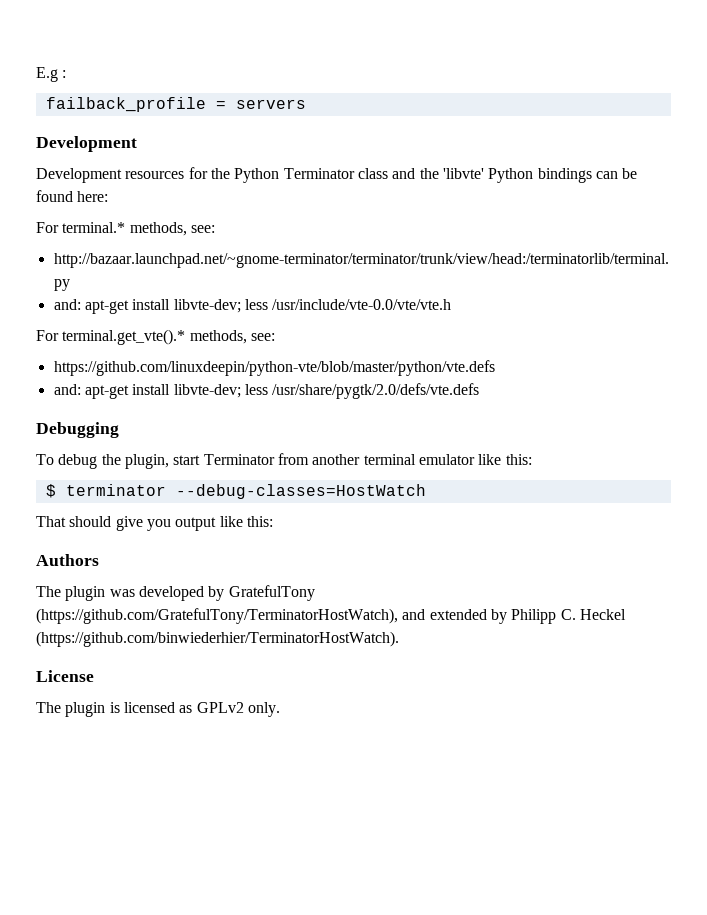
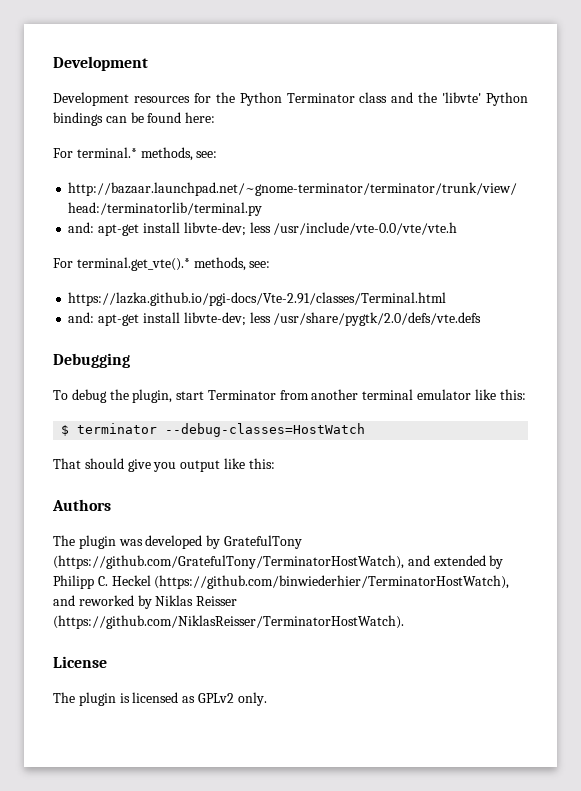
- E.g :
- failback_profile = servers
- https://github.com/linuxdeepin/python-vte/blob/master/python/vte.defs
+ https://lazka.github.io/pgi-docs/Vte-2.91/classes/Terminal.html
- The plugin was developed by GratefulTony (https://github.com/GratefulTony/TerminatorHostWatch), and extended by Philipp C. Heckel (https://github.com/binwiederhier/TerminatorHostWatch).
+ The plugin was developed by GratefulTony (https://github.com/GratefulTony/TerminatorHostWatch), and extended by Philipp C. Heckel (https://github.com/binwiederhier/TerminatorHostWatch), and reworked by Niklas Reisser (https://github.com/NiklasReisser/TerminatorHostWatch).

